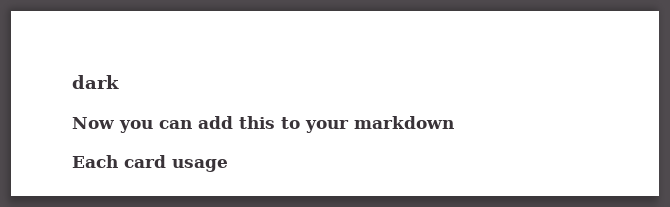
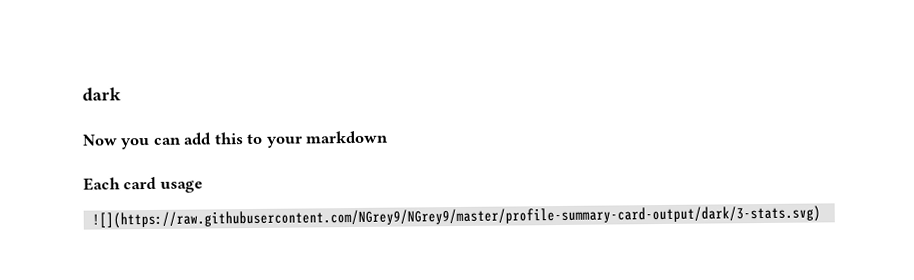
+ ![](https://raw.githubusercontent.com/NGrey9/NGrey9/master/profile-summary-card-output/dark/3-stats.svg)

